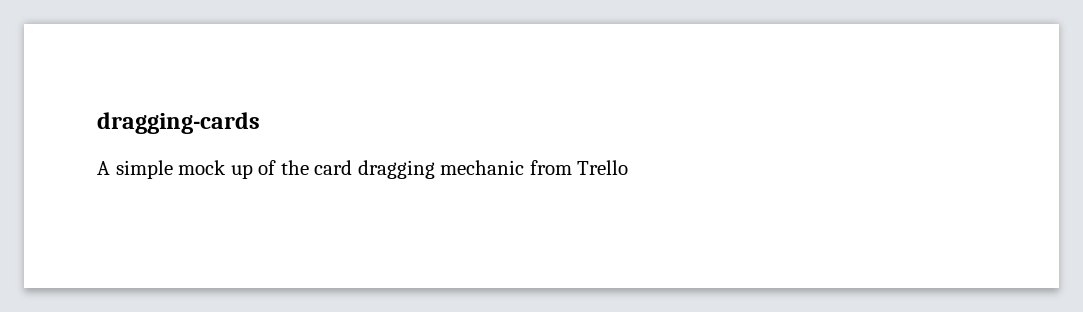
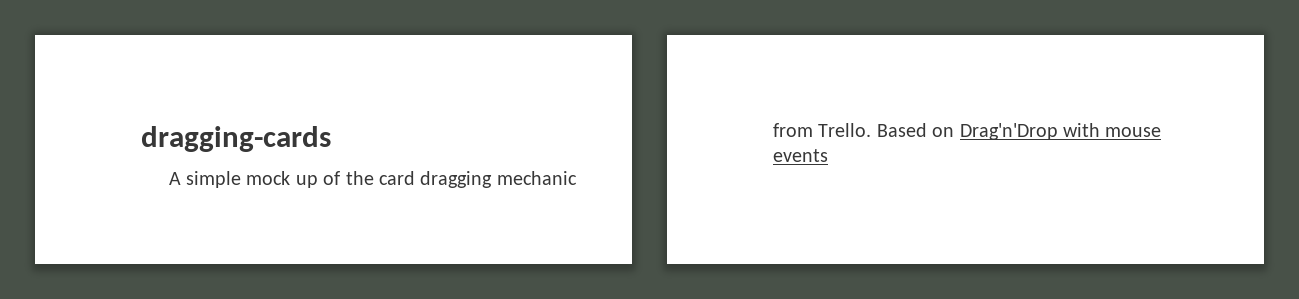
- A simple mock up of the card dragging mechanic from Trello
+ A simple mock up of the card dragging mechanic from Trello. Based on Drag'n'Drop with mouse events

